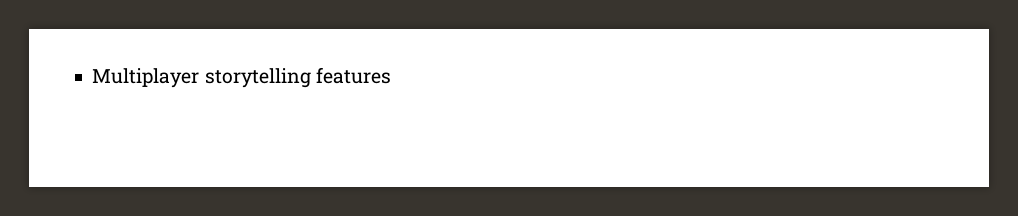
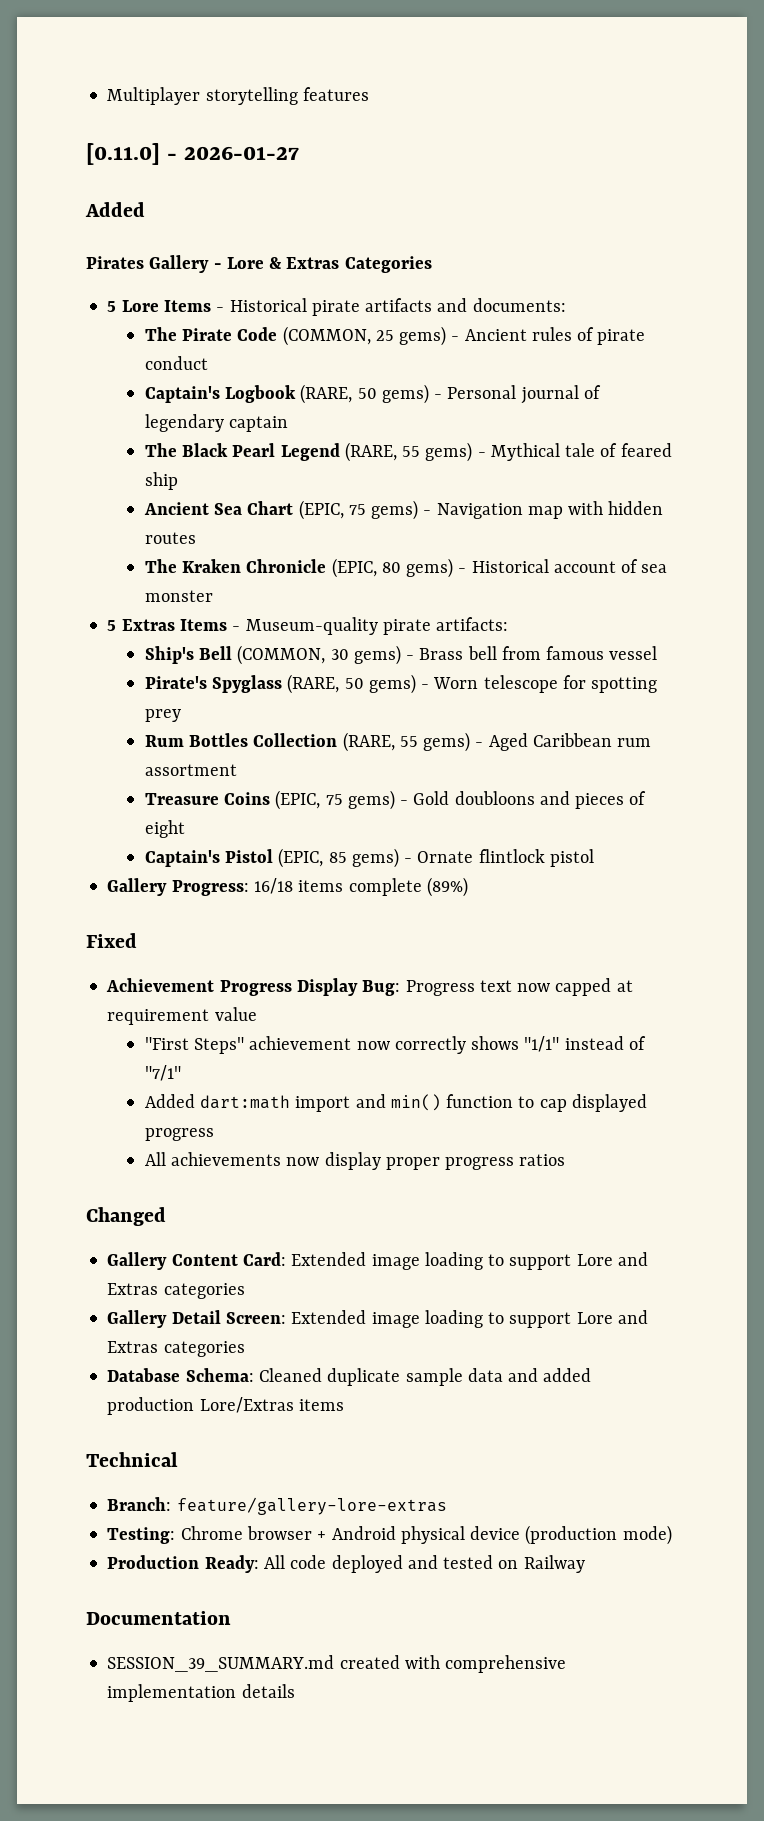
+ [0.11.0] - 2026-01-27
+ Added
+ Pirates Gallery - Lore & Extras Categories
+ 5 Lore Items - Historical pirate artifacts and documents:
+ The Pirate Code (COMMON, 25 gems) - Ancient rules of pirate conduct
+ Captain's Logbook (RARE, 50 gems) - Personal journal of legendary captain
+ The Black Pearl Legend (RARE, 55 gems) - Mythical tale of feared ship
+ Ancient Sea Chart (EPIC, 75 gems) - Navigation map with hidden routes
+ The Kraken Chronicle (EPIC, 80 gems) - Historical account of sea monster
+ 5 Extras Items - Museum-quality pirate artifacts:
+ Ship's Bell (COMMON, 30 gems) - Brass bell from famous vessel
+ Pirate's Spyglass (RARE, 50 gems) - Worn telescope for spotting prey
+ Rum Bottles Collection (RARE, 55 gems) - Aged Caribbean rum assortment
+ Treasure Coins (EPIC, 75 gems) - Gold doubloons and pieces of eight
+ Captain's Pistol (EPIC, 85 gems) - Ornate flintlock pistol
+ Gallery Progress: 16/18 items complete (89%)
+ Fixed
+ Achievement Progress Display Bug: Progress text now capped at requirement value
+ "First Steps" achievement now correctly shows "1/1" instead of "7/1"
+ Added dart:math import and min() function to cap displayed progress
+ All achievements now display proper progress ratios
+ Changed
+ Gallery Content Card: Extended image loading to support Lore and Extras categories
+ Gallery Detail Screen: Extended image loading to support Lore and Extras categories
+ Database Schema: Cleaned duplicate sample data and added production Lore/Extras items
+ Technical
+ Branch: feature/gallery-lore-extras
+ Testing: Chrome browser + Android physical device (production mode)
+ Production Ready: All code deployed and tested on Railway
+ Documentation
+ SESSION_39_SUMMARY.md created with comprehensive implementation details

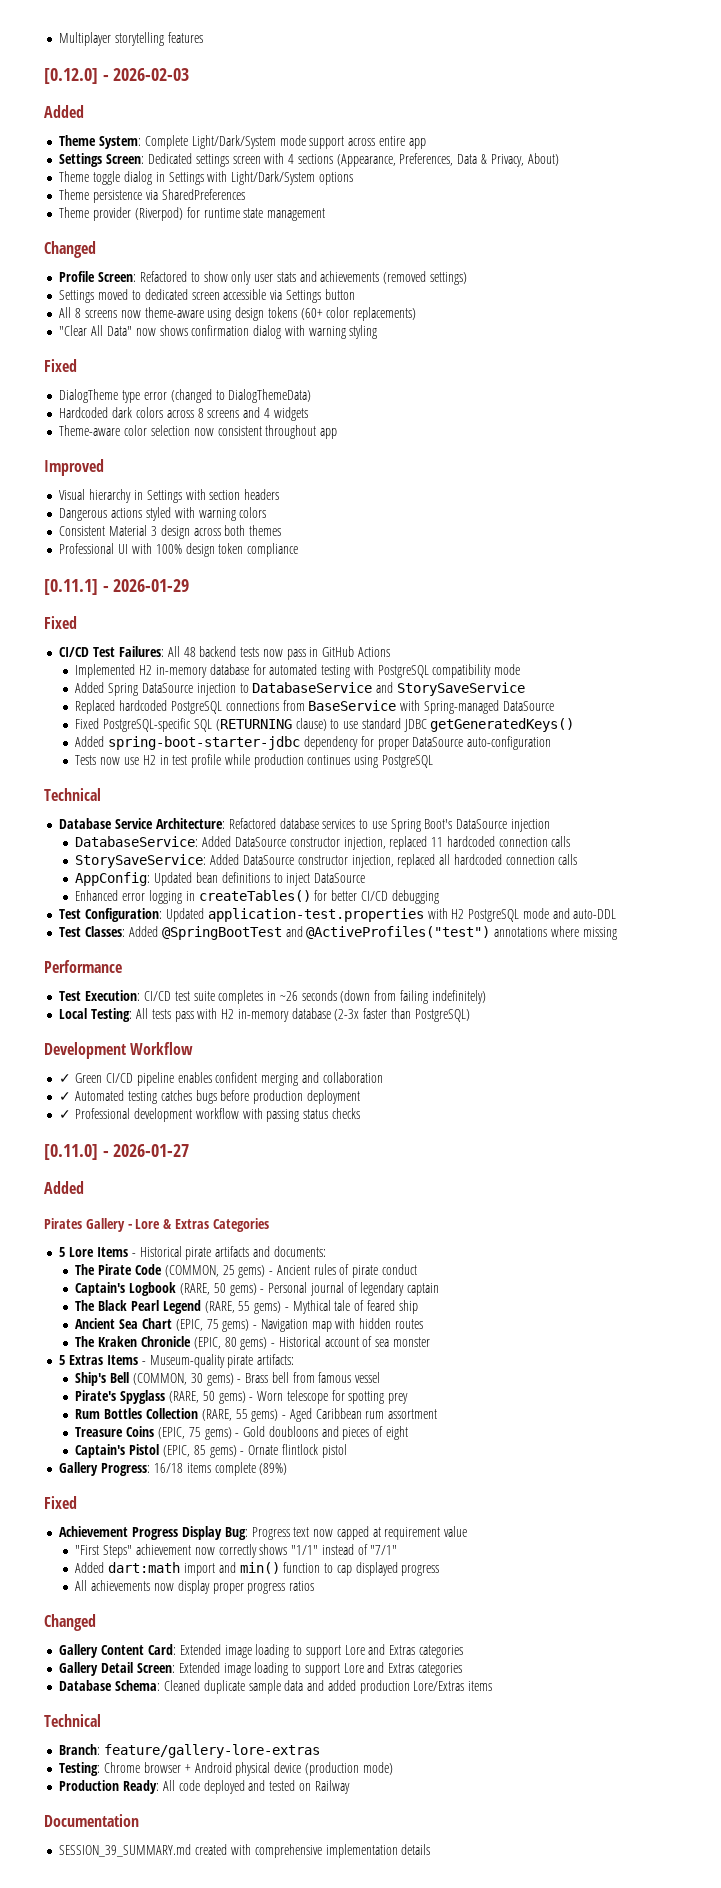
+ [0.12.0] - 2026-02-03
+ Added
+ Theme System: Complete Light/Dark/System mode support across entire app
+ Settings Screen: Dedicated settings screen with 4 sections (Appearance, Preferences, Data & Privacy, About)
+ Theme toggle dialog in Settings with Light/Dark/System options
+ Theme persistence via SharedPreferences
+ Theme provider (Riverpod) for runtime state management
+ Changed
+ Profile Screen: Refactored to show only user stats and achievements (removed settings)
+ Settings moved to dedicated screen accessible via Settings button
+ All 8 screens now theme-aware using design tokens (60+ color replacements)
+ "Clear All Data" now shows confirmation dialog with warning styling
+ Fixed
+ DialogTheme type error (changed to DialogThemeData)
+ Hardcoded dark colors across 8 screens and 4 widgets
+ Theme-aware color selection now consistent throughout app
+ Improved
+ Visual hierarchy in Settings with section headers
+ Dangerous actions styled with warning colors
+ Consistent Material 3 design across both themes
+ Professional UI with 100% design token compliance
+ [0.11.1] - 2026-01-29
+ Fixed
+ CI/CD Test Failures: All 48 backend tests now pass in GitHub Actions
+ Implemented H2 in-memory database for automated testing with PostgreSQL compatibility mode
+ Added Spring DataSource injection to DatabaseService and StorySaveService
+ Replaced hardcoded PostgreSQL connections from BaseService with Spring-managed DataSource
+ Fixed PostgreSQL-specific SQL (RETURNING clause) to use standard JDBC getGeneratedKeys()
+ Added spring-boot-starter-jdbc dependency for proper DataSource auto-configuration
+ Tests now use H2 in test profile while production continues using PostgreSQL
+ Technical
+ Database Service Architecture: Refactored database services to use Spring Boot's DataSource injection
+ DatabaseService: Added DataSource constructor injection, replaced 11 hardcoded connection calls
+ StorySaveService: Added DataSource constructor injection, replaced all hardcoded connection calls
+ AppConfig: Updated bean definitions to inject DataSource
+ Enhanced error logging in createTables() for better CI/CD debugging
+ Test Configuration: Updated application-test.properties with H2 PostgreSQL mode and auto-DDL
+ Test Classes: Added @SpringBootTest and @ActiveProfiles("test") annotations where missing
+ Performance
+ Test Execution: CI/CD test suite completes in ~26 seconds (down from failing indefinitely)
+ Local Testing: All tests pass with H2 in-memory database (2-3x faster than PostgreSQL)
+ Development Workflow
+ ✓ Green CI/CD pipeline enables confident merging and collaboration
+ ✓ Automated testing catches bugs before production deployment
+ ✓ Professional development workflow with passing status checks

